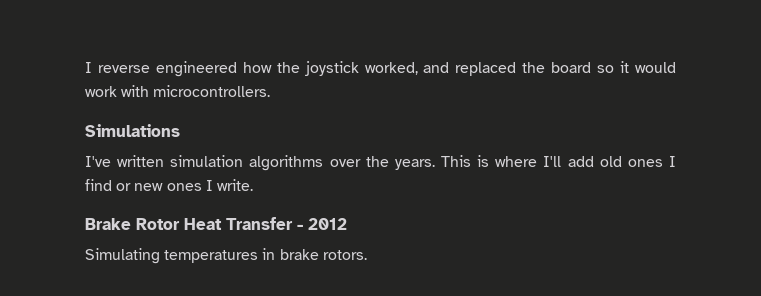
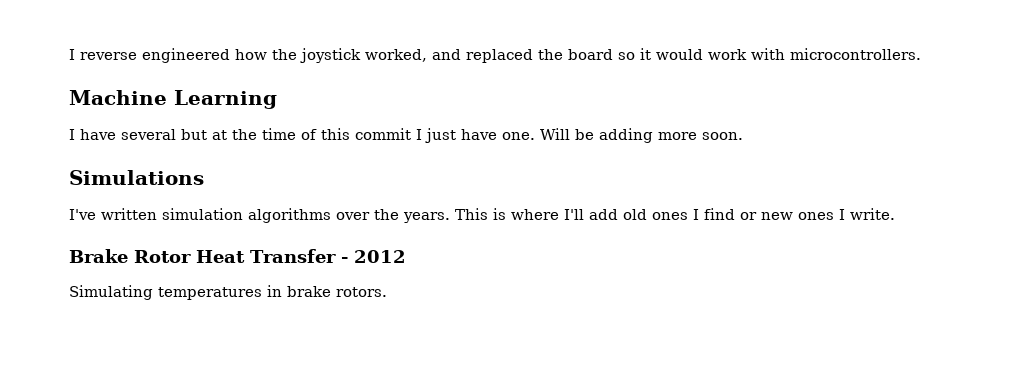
+ Machine Learning
+ I have several but at the time of this commit I just have one. Will be adding more soon.

